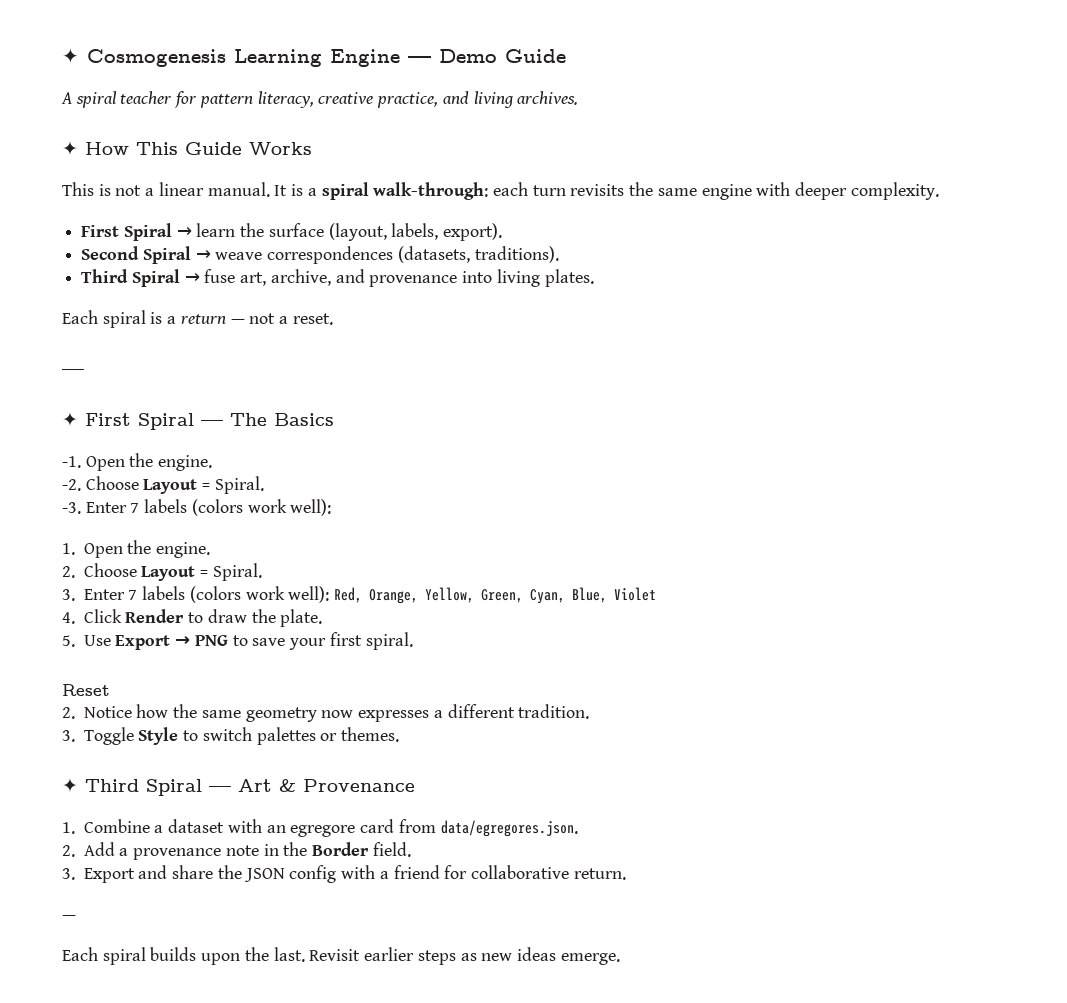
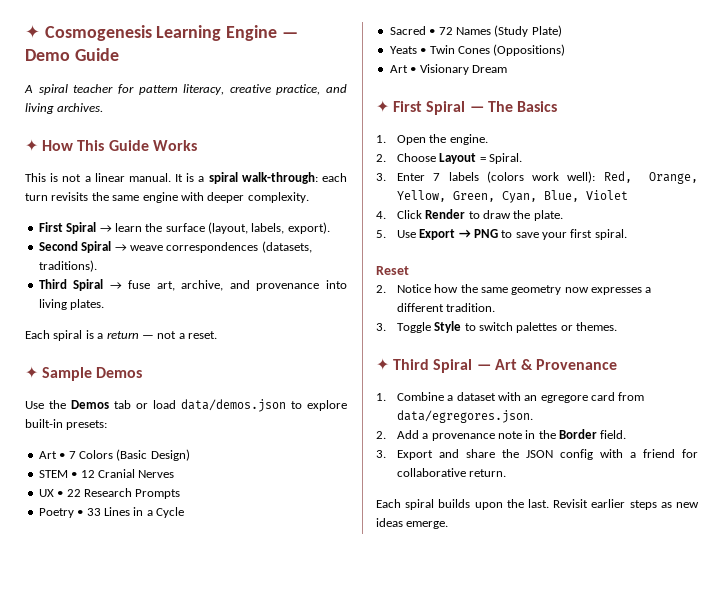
  Each spiral is a return — not a reset.
- —
+ ✦ Sample Demos
+ Use the Demos tab or load data/demos.json to explore built-in presets:
+ Art • 7 Colors (Basic Design)
+ STEM • 12 Cranial Nerves
+ UX • 22 Research Prompts
+ Poetry • 33 Lines in a Cycle
+ Sacred • 72 Names (Study Plate)
+ Yeats • Twin Cones (Oppositions)
+ Art • Visionary Dream
- -1. Open the engine.
- -2. Choose Layout = Spiral.
- -3. Enter 7 labels (colors work well):
  3. Export and share the JSON config with a friend for collaborative return.
- —

